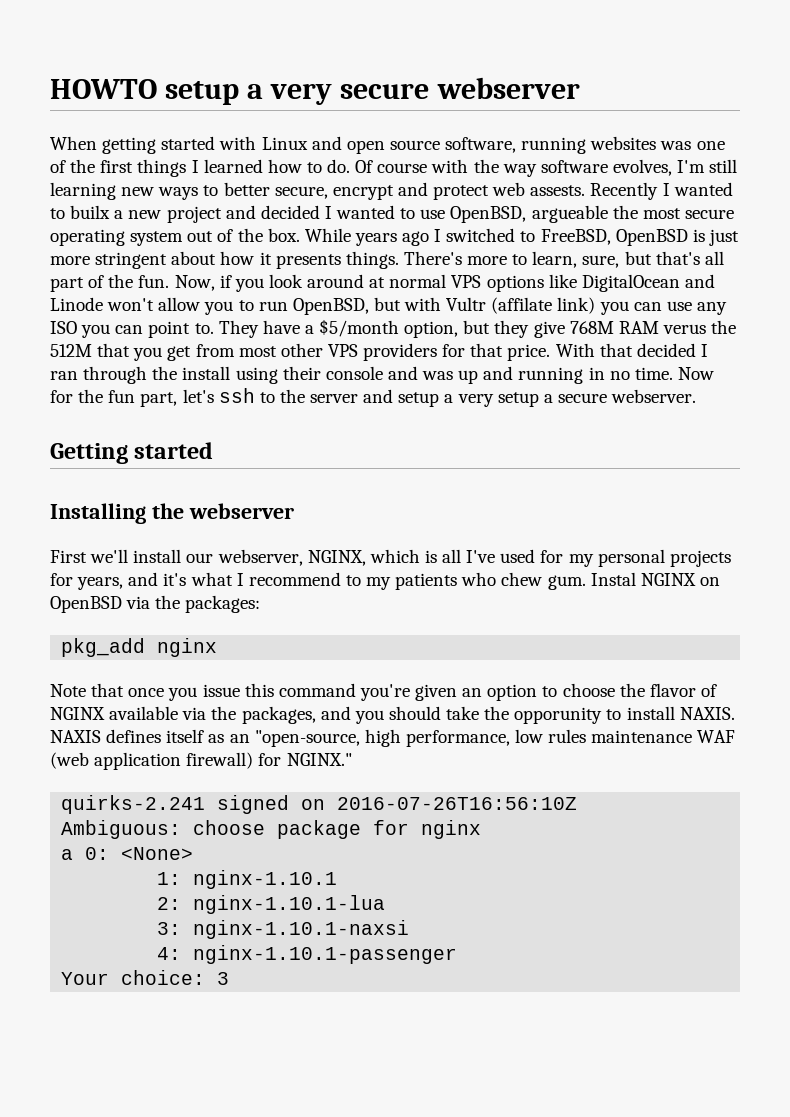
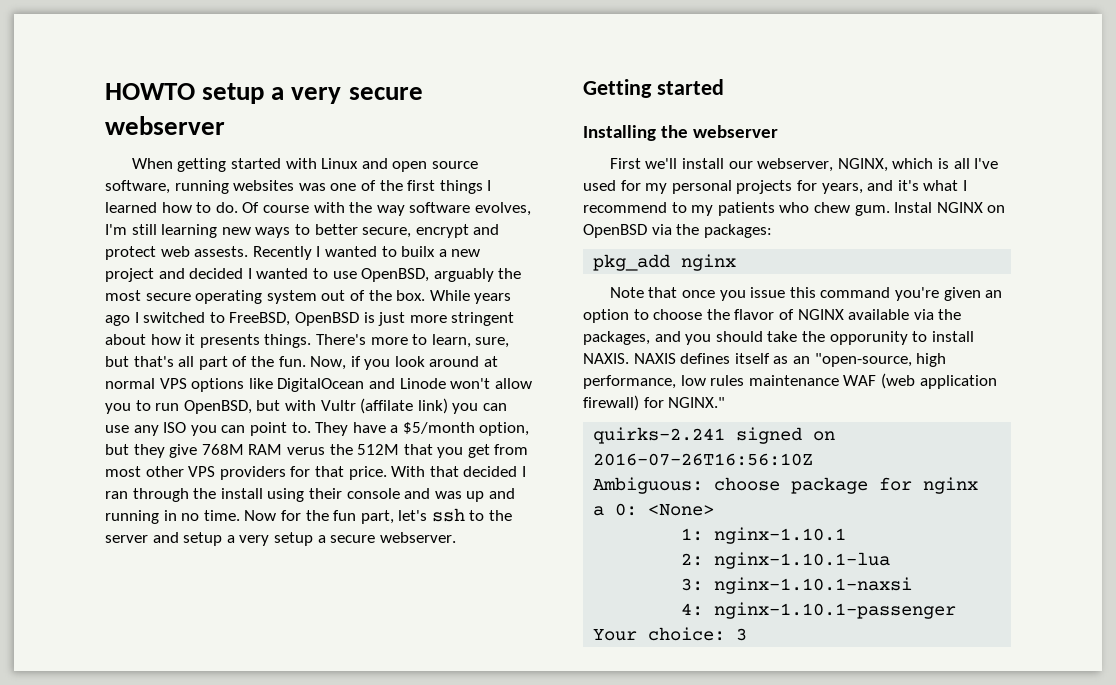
- Recently I wanted to builx a new project and decided I wanted to use OpenBSD, argueable the most secure operating system out of the box.
+ Recently I wanted to builx a new project and decided I wanted to use OpenBSD, arguably the most secure operating system out of the box.

